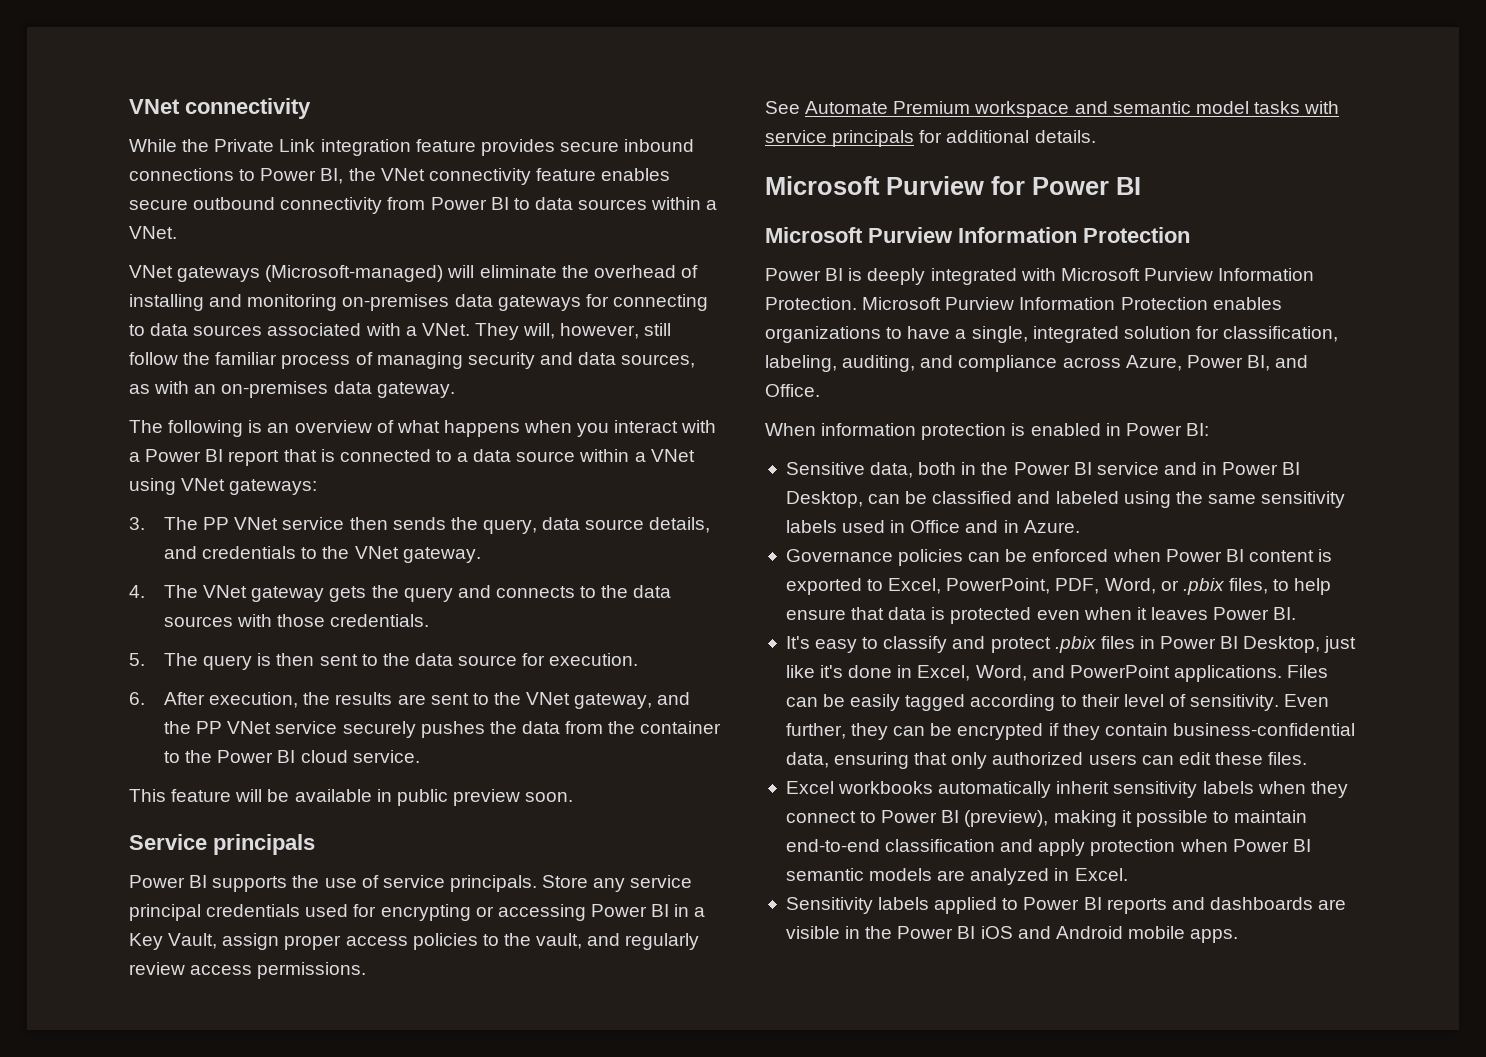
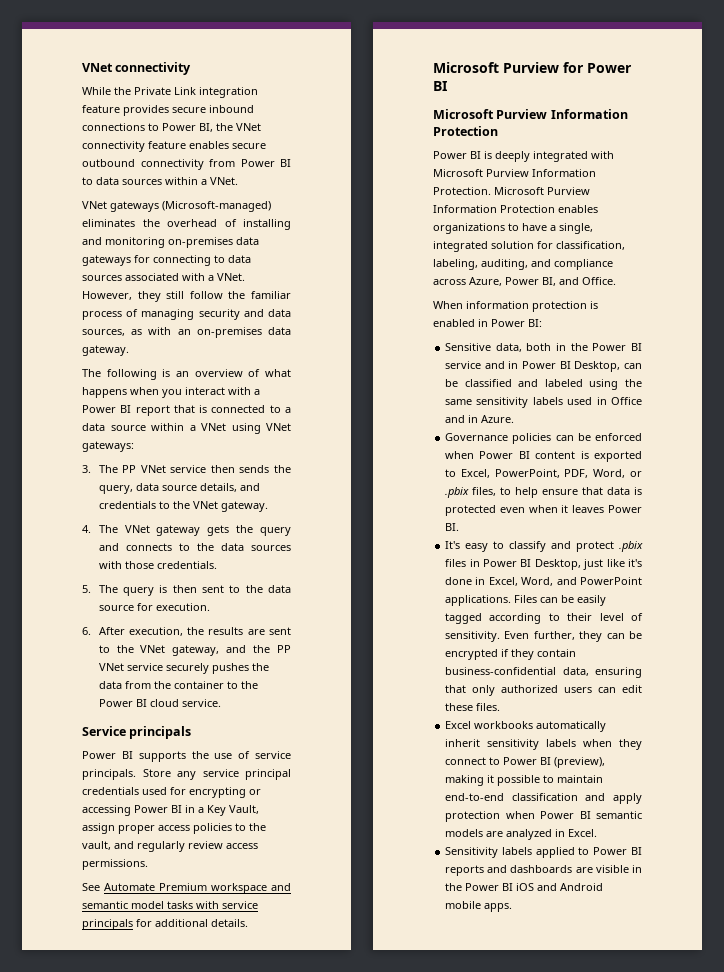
- VNet gateways (Microsoft-managed) will eliminate the overhead of installing and monitoring on-premises data gateways for connecting to data sources associated with a VNet.
+ VNet gateways (Microsoft-managed) eliminates the overhead of installing and monitoring on-premises data gateways for connecting to data sources associated with a VNet.
- They will, however, still follow the familiar process of managing security and data sources, as with an on-premises data gateway.
+ However, they still follow the familiar process of managing security and data sources, as with an on-premises data gateway.
- This feature will be available in public preview soon.

